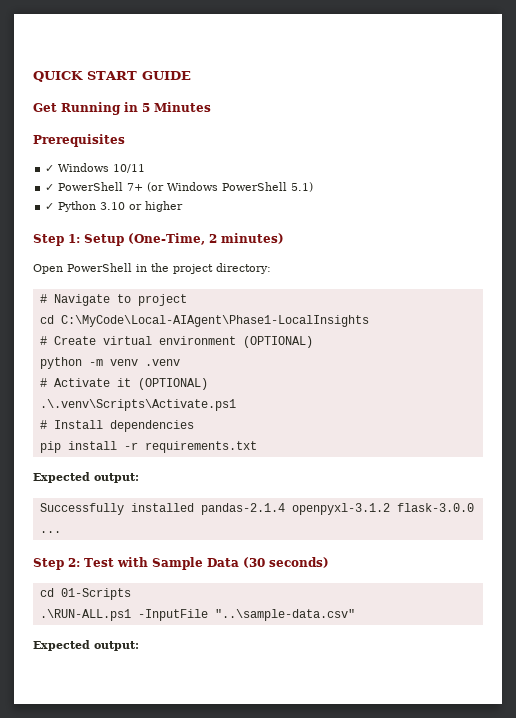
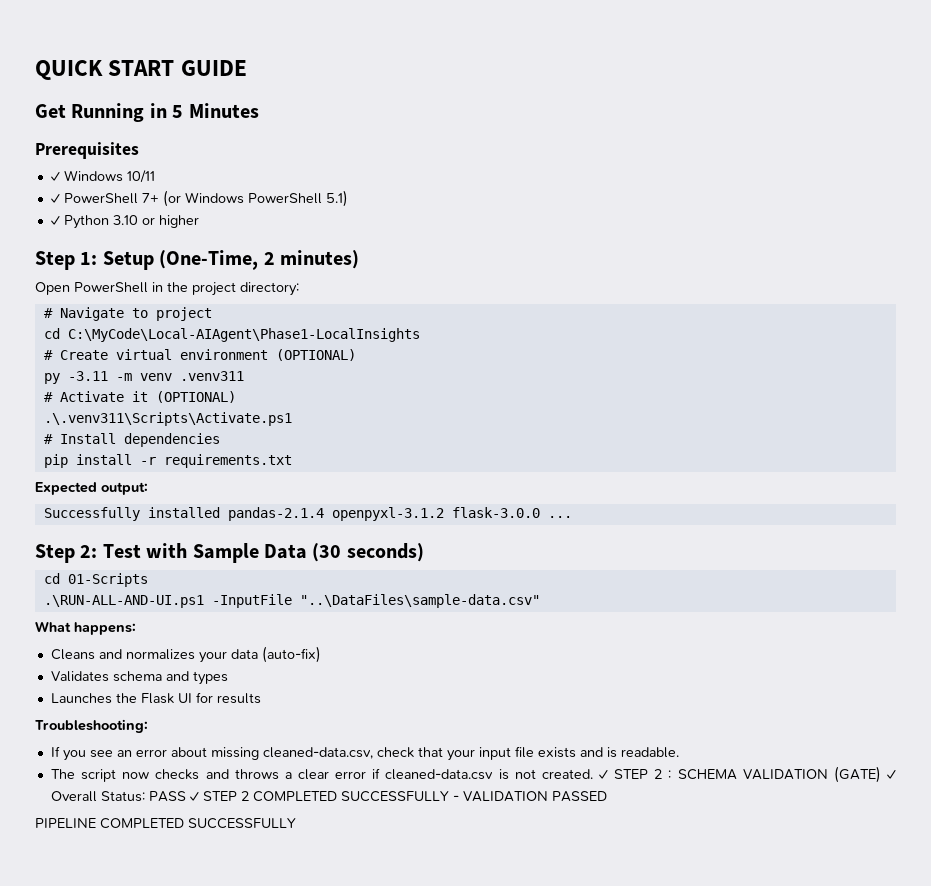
- python -m venv .venv
+ py -3.11 -m venv .venv311
- .\.venv\Scripts\Activate.ps1
+ .\.venv311\Scripts\Activate.ps1
- .\RUN-ALL.ps1 -InputFile "..\sample-data.csv"
- Expected output:
+ .\RUN-ALL-AND-UI.ps1 -InputFile "..\DataFiles\sample-data.csv"
+ What happens:
+ Cleans and normalizes your data (auto-fix)
+ Validates schema and types
+ Launches the Flask UI for results
+ Troubleshooting:
+ If you see an error about missing cleaned-data.csv, check that your input file exists and is readable.
+ The script now checks and throws a clear error if cleaned-data.csv is not created. ✓ STEP 2 : SCHEMA VALIDATION (GATE) ✓ Overall Status: PASS ✓ STEP 2 COMPLETED SUCCESSFULLY - VALIDATION PASSED
+ PIPELINE COMPLETED SUCCESSFULLY

